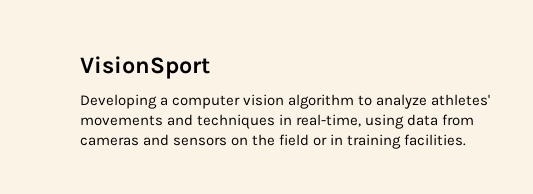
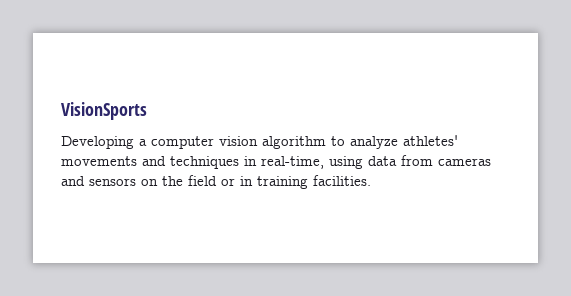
- VisionSport
+ VisionSports

